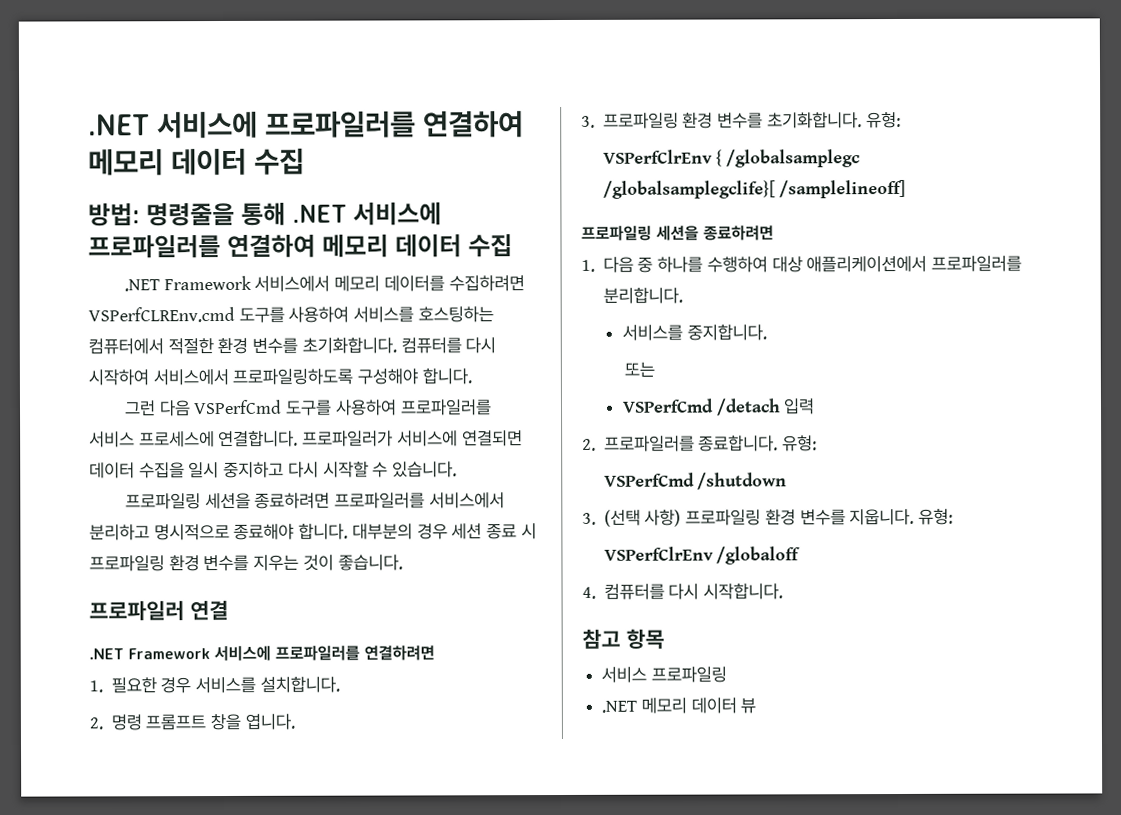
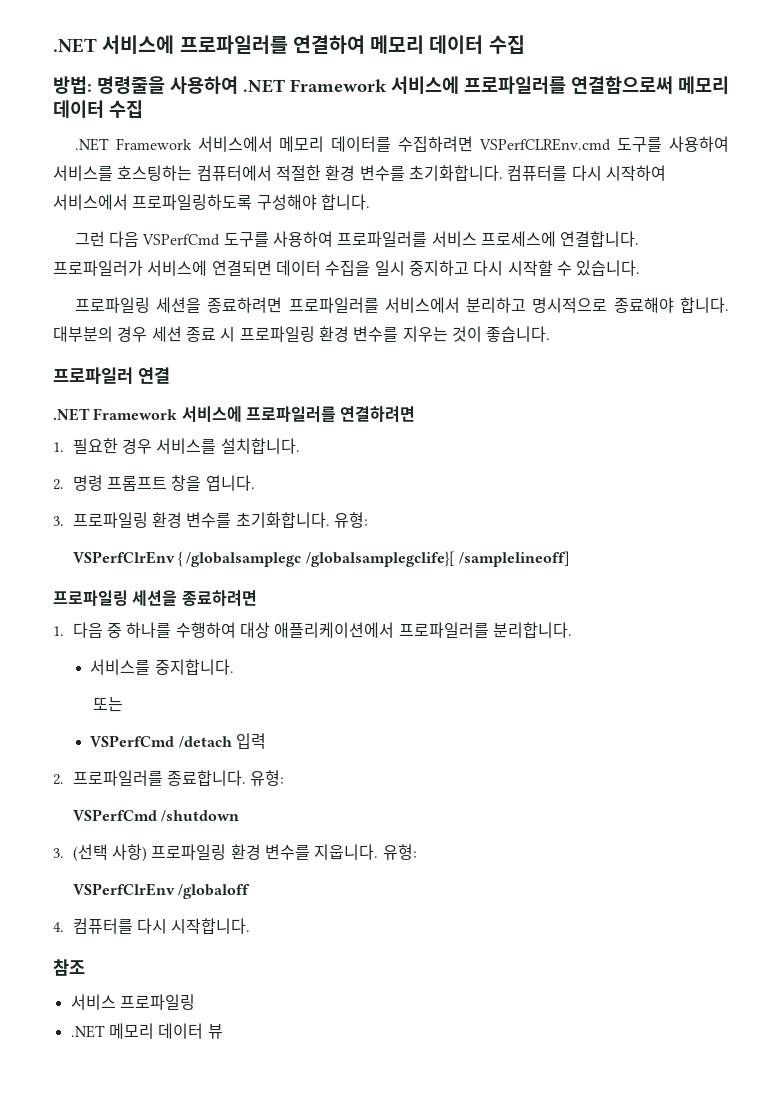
- 방법: 명령줄을 통해 .NET 서비스에 프로파일러를 연결하여 메모리 데이터 수집
+ 방법: 명령줄을 사용하여 .NET Framework 서비스에 프로파일러를 연결함으로써 메모리 데이터 수집
- 참고 항목
+ 참조

